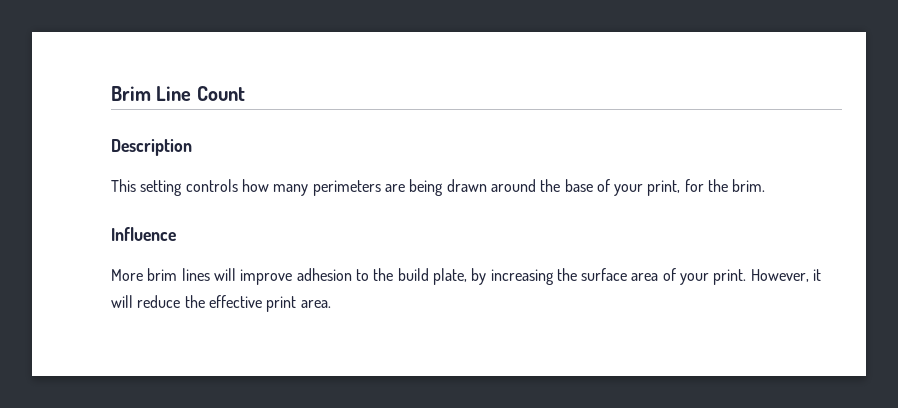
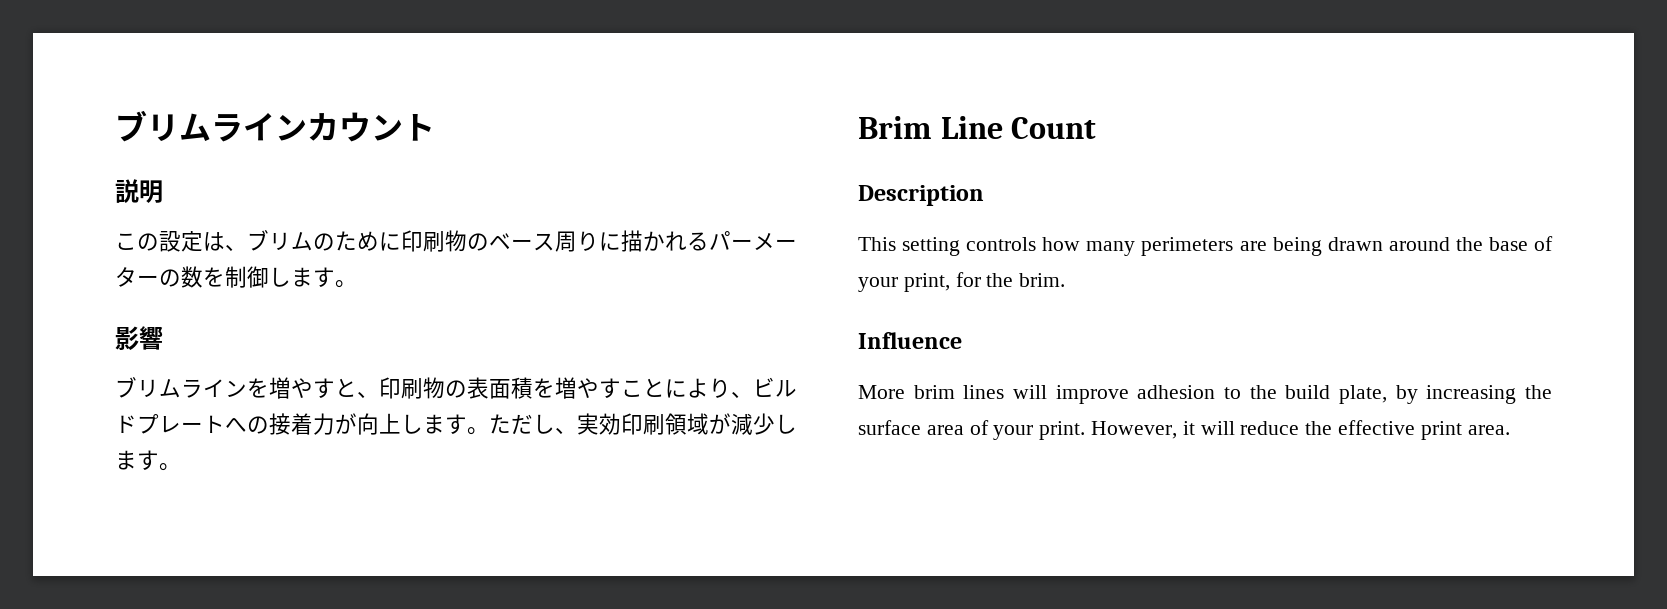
+ ブリムラインカウント
+ 説明
+ この設定は、ブリムのために印刷物のベース周りに描かれるパーメーターの数を制御します。
+ 影響
+ ブリムラインを増やすと、印刷物の表面積を増やすことにより、ビルドプレートへの接着力が向上します。ただし、実効印刷領域が減少します。

